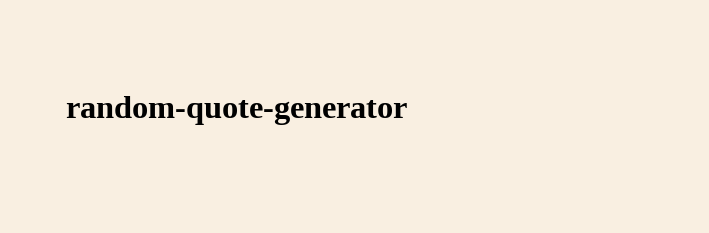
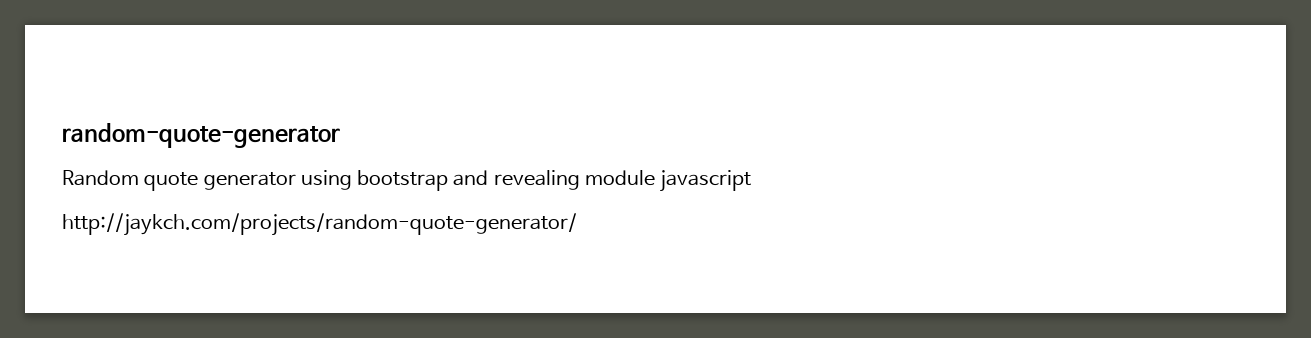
+ Random quote generator using bootstrap and revealing module javascript
+ http://jaykch.com/projects/random-quote-generator/

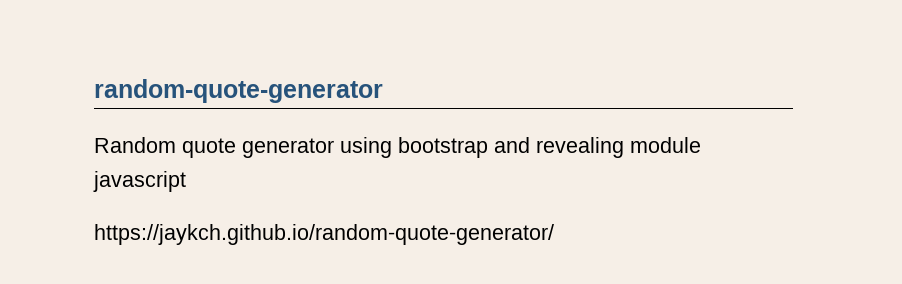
- http://jaykch.com/projects/random-quote-generator/
+ https://jaykch.github.io/random-quote-generator/

